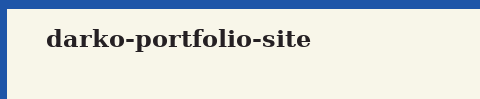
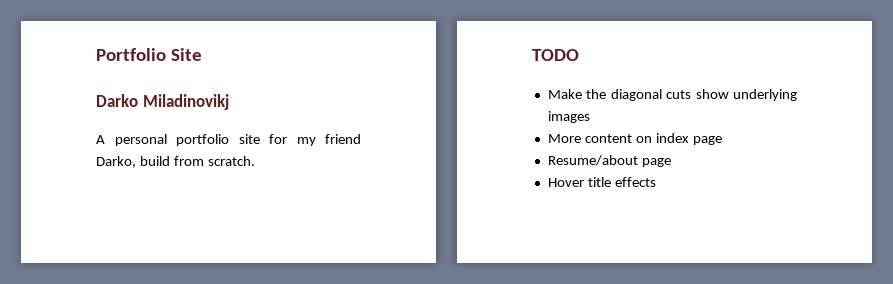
- darko-portfolio-site
+ Portfolio Site
+ Darko Miladinovikj
+ A personal portfolio site for my friend Darko, build from scratch.
+ TODO
+ Make the diagonal cuts show underlying images
+ More content on index page
+ Resume/about page
+ Hover title effects

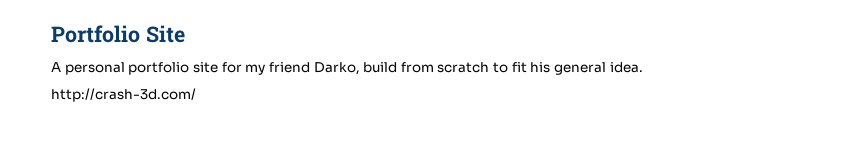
- Darko Miladinovikj
- A personal portfolio site for my friend Darko, build from scratch.
- TODO
- Make the diagonal cuts show underlying images
- More content on index page
- Resume/about page
- Hover title effects
+ A personal portfolio site for my friend Darko, build from scratch to fit his general idea.
+ http://crash-3d.com/

